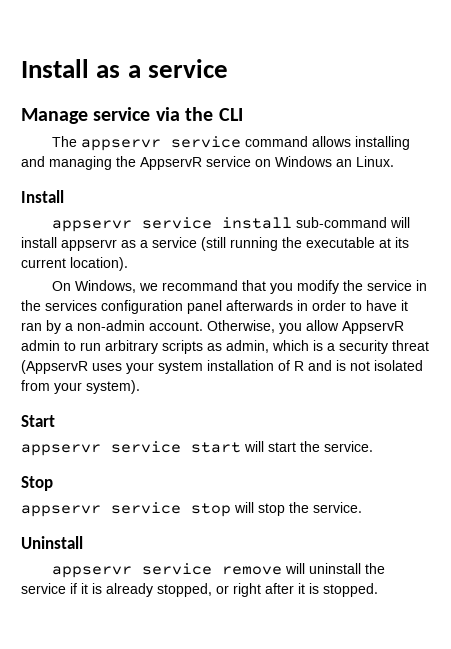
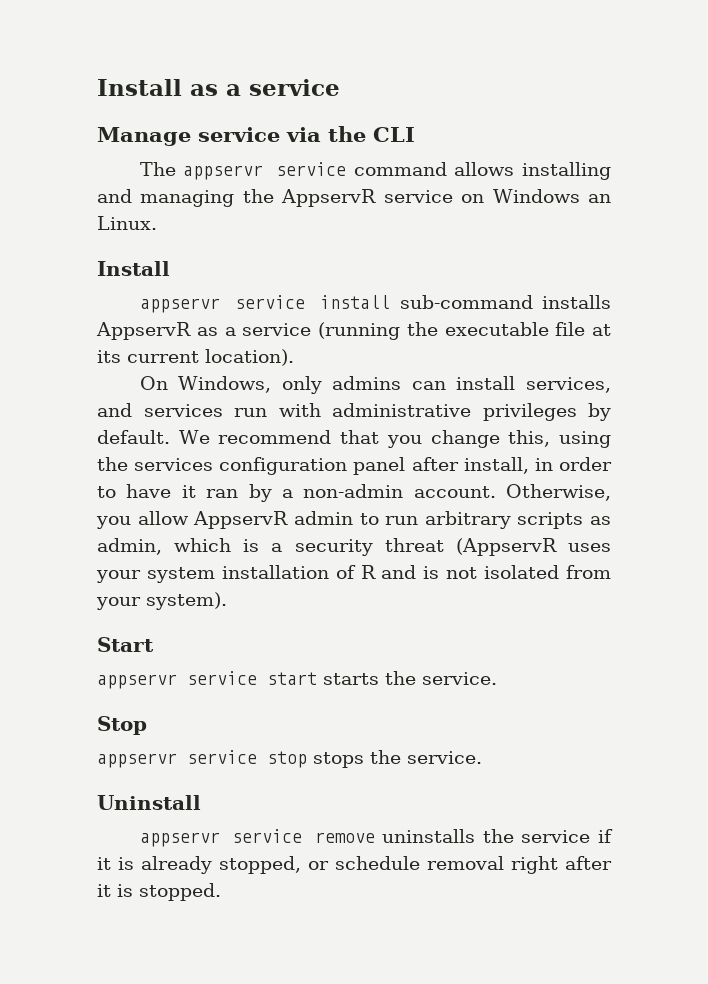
- appservr service install sub-command will install appservr as a service (still running the executable at its current location).
+ appservr service install sub-command installs AppservR as a service (running the executable file at its current location).
- On Windows, we recommand that you modify the service in the services configuration panel afterwards in order to have it ran by a non-admin account.
+ On Windows, only admins can install services, and services run with administrative privileges by default. We recommend that you change this, using the services configuration panel after install, in order to have it ran by a non-admin account.
- appservr service start will start the service.
+ appservr service start starts the service.
- appservr service stop will stop the service.
+ appservr service stop stops the service.
- appservr service remove will uninstall the service if it is already stopped, or right after it is stopped.
+ appservr service remove uninstalls the service if it is already stopped, or schedule removal right after it is stopped.

